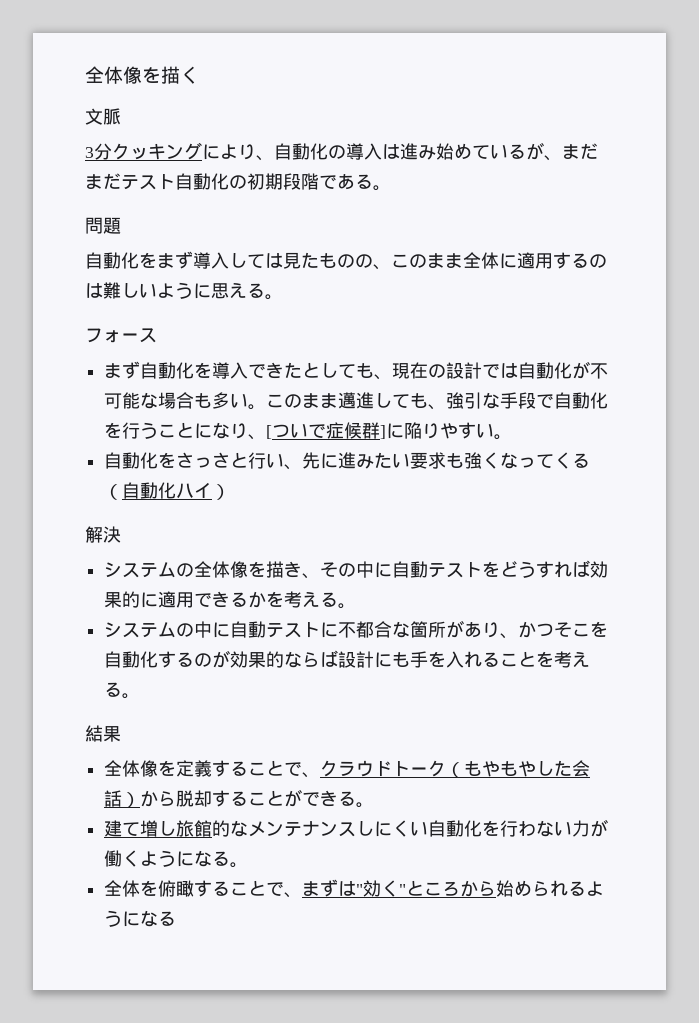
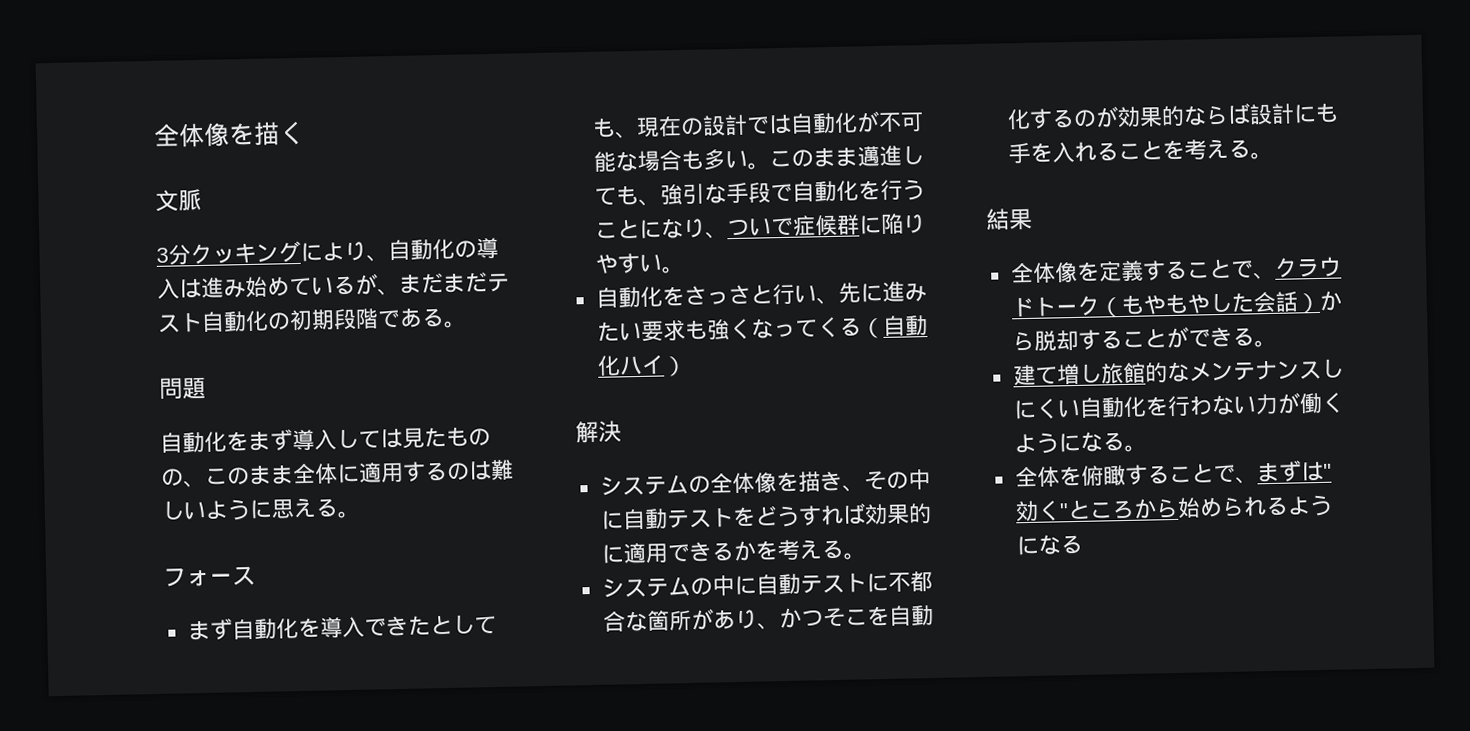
- このまま邁進しても、強引な手段で自動化を行うことになり、[ついで症候群]に陥りやすい。
+ このまま邁進しても、強引な手段で自動化を行うことになり、ついで症候群に陥りやすい。

